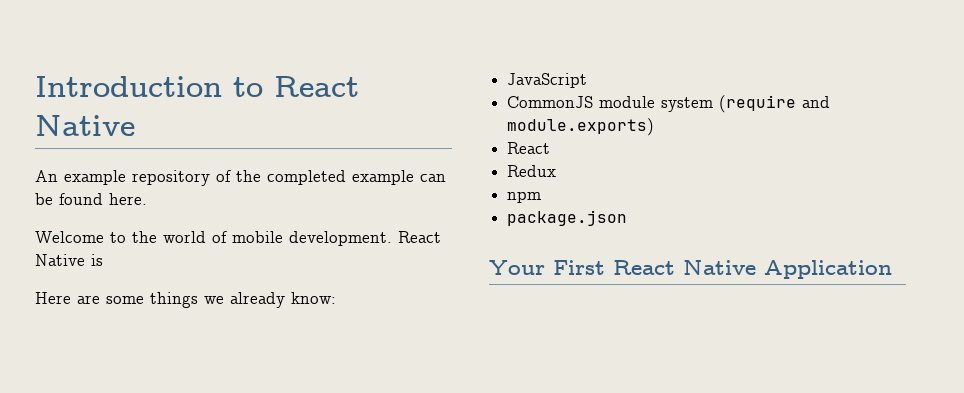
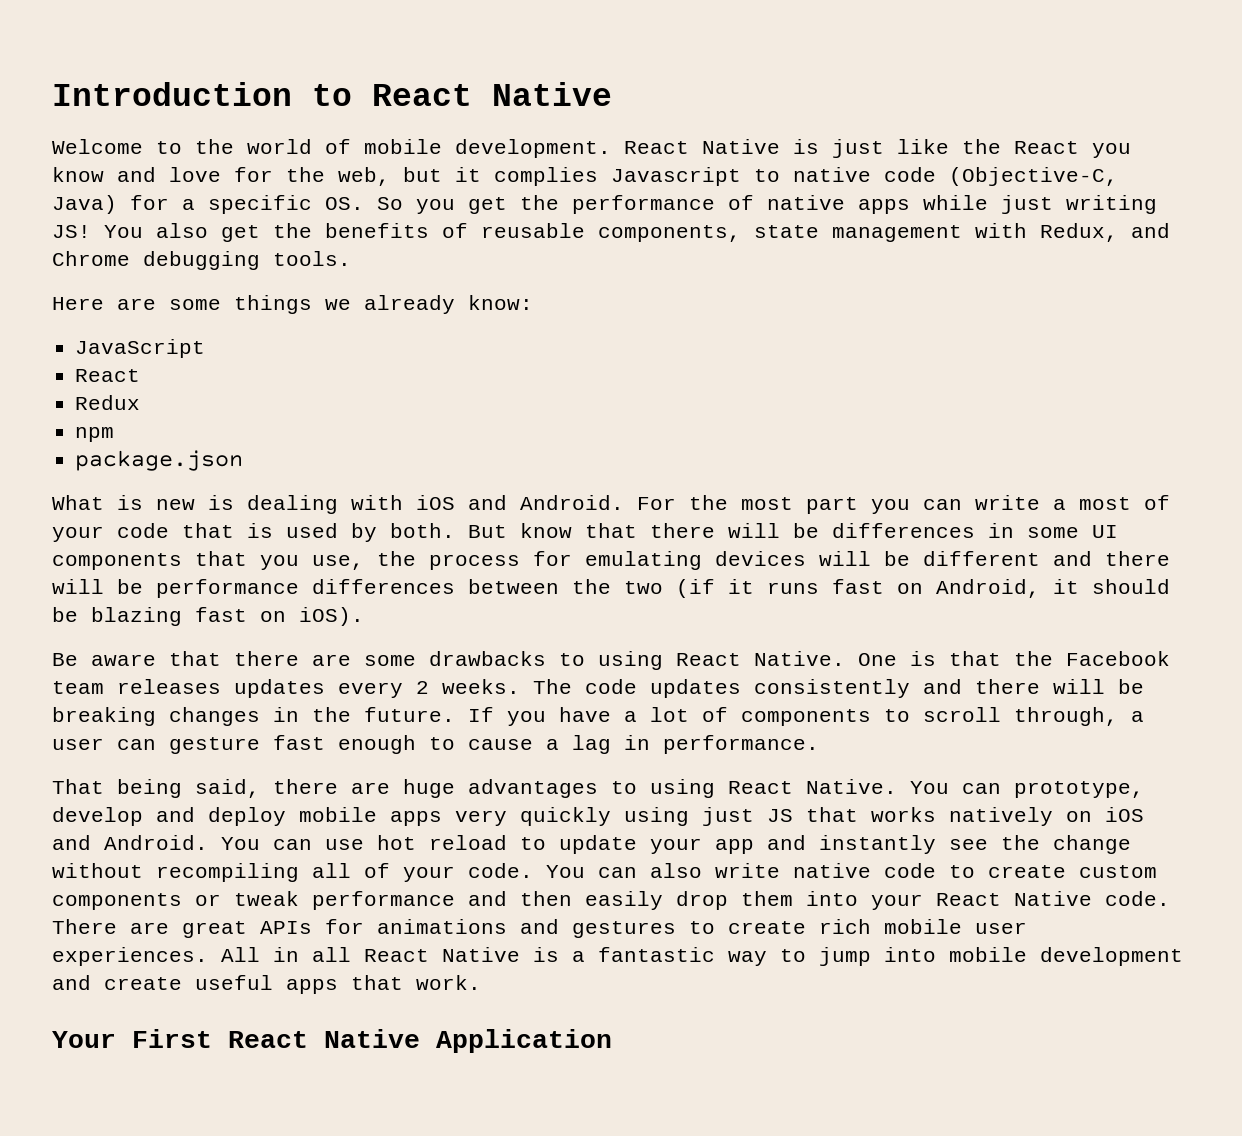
- An example repository of the completed example can be found here.
- React Native is
+ React Native is just like the React you know and love for the web, but it complies Javascript to native code (Objective-C, Java) for a specific OS. So you get the performance of native apps while just writing JS! You also get the benefits of reusable components, state management with Redux, and Chrome debugging tools.
  JavaScript
- CommonJS module system (require and module.exports)
  React
  Redux
  npm
  package.json
+ What is new is dealing with iOS and Android. For the most part you can write a most of your code that is used by both. But know that there will be differences in some UI components that you use, the process for emulating devices will be different and there will be performance differences between the two (if it runs fast on Android, it should be blazing fast on iOS).
+ Be aware that there are some drawbacks to using React Native. One is that the Facebook team releases updates every 2 weeks. The code updates consistently and there will be breaking changes in the future. If you have a lot of components to scroll through, a user can gesture fast enough to cause a lag in performance.
+ That being said, there are huge advantages to using React Native. You can prototype, develop and deploy mobile apps very quickly using just JS that works natively on iOS and Android. You can use hot reload to update your app and instantly see the change without recompiling all of your code. You can also write native code to create custom components or tweak performance and then easily drop them into your React Native code. There are great APIs for animations and gestures to create rich mobile user experiences. All in all React Native is a fantastic way to jump into mobile development and create useful apps that work.

